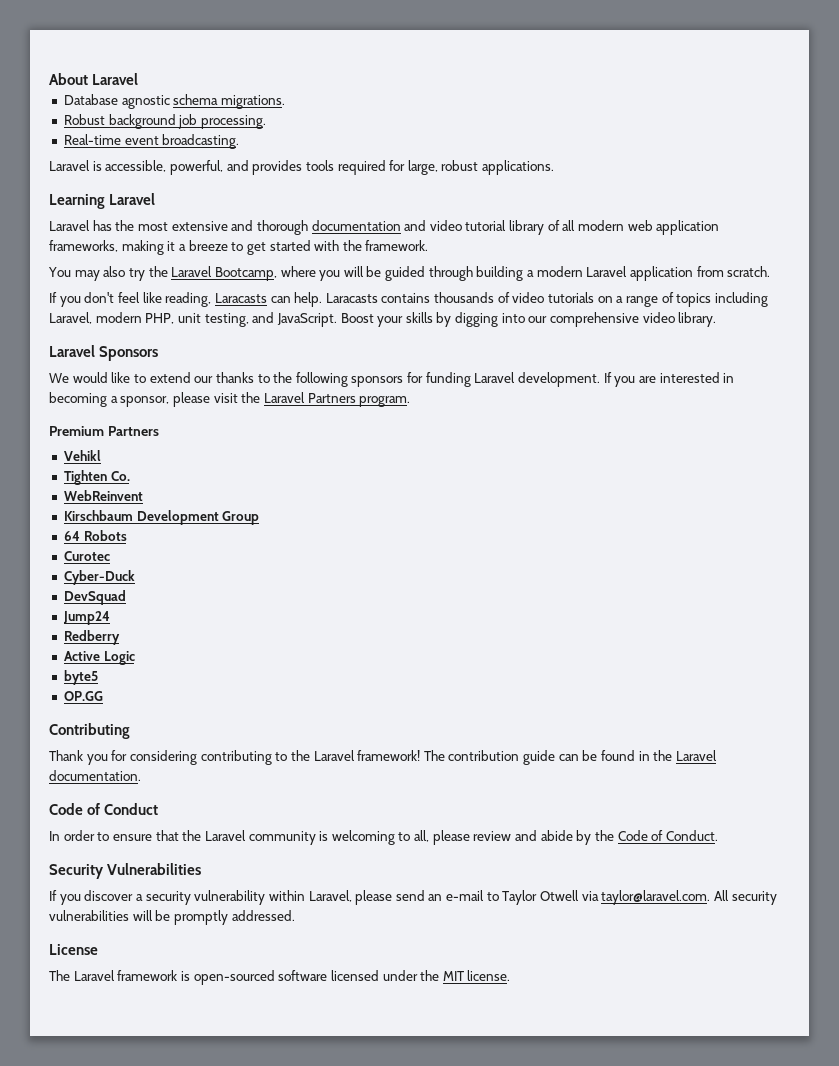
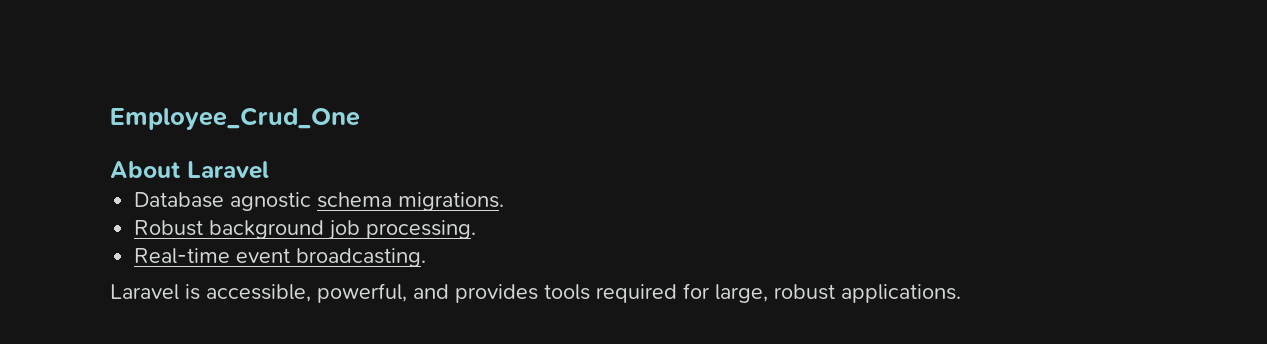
+ Employee_Crud_One
- Learning Laravel
- Laravel has the most extensive and thorough documentation and video tutorial library of all modern web application frameworks, making it a breeze to get started with the framework.
- You may also try the Laravel Bootcamp, where you will be guided through building a modern Laravel application from scratch.
- If you don't feel like reading, Laracasts can help. Laracasts contains thousands of video tutorials on a range of topics including Laravel, modern PHP, unit testing, and JavaScript. Boost your skills by digging into our comprehensive video library.
- Laravel Sponsors
- We would like to extend our thanks to the following sponsors for funding Laravel development. If you are interested in becoming a sponsor, please visit the Laravel Partners program.
- Premium Partners
- Vehikl
- Tighten Co.
- WebReinvent
- Kirschbaum Development Group
- 64 Robots
- Curotec
- Cyber-Duck
- DevSquad
- Jump24
- Redberry
- Active Logic
- byte5
- OP.GG
- Contributing
- Thank you for considering contributing to the Laravel framework! The contribution guide can be found in the Laravel documentation.
- Code of Conduct
- In order to ensure that the Laravel community is welcoming to all, please review and abide by the Code of Conduct.
- Security Vulnerabilities
- If you discover a security vulnerability within Laravel, please send an e-mail to Taylor Otwell via taylor@laravel.com. All security vulnerabilities will be promptly addressed.
- License
- The Laravel framework is open-sourced software licensed under the MIT license.

